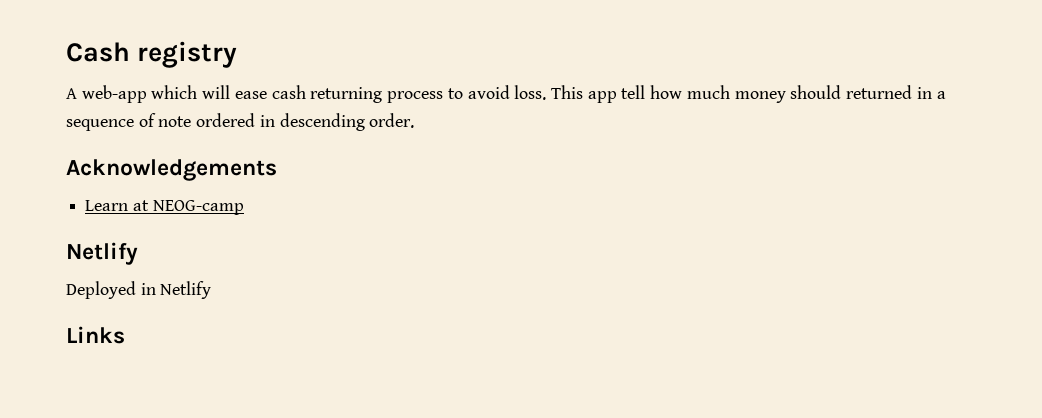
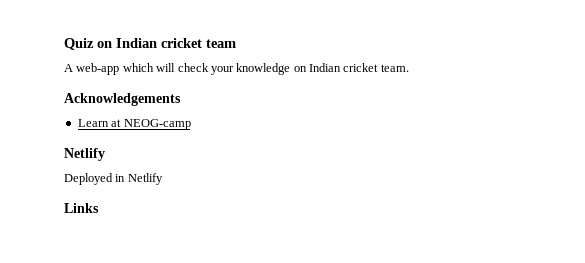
- Cash registry
+ Quiz on Indian cricket team
- A web-app which will ease cash returning process to avoid loss. This app tell how much money should returned in a sequence of note ordered in descending order.
+ A web-app which will check your knowledge on Indian cricket team.

